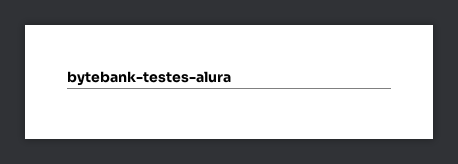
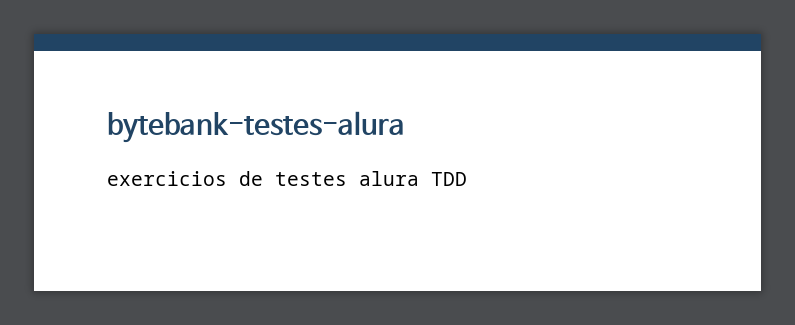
+ exercicios de testes alura TDD

